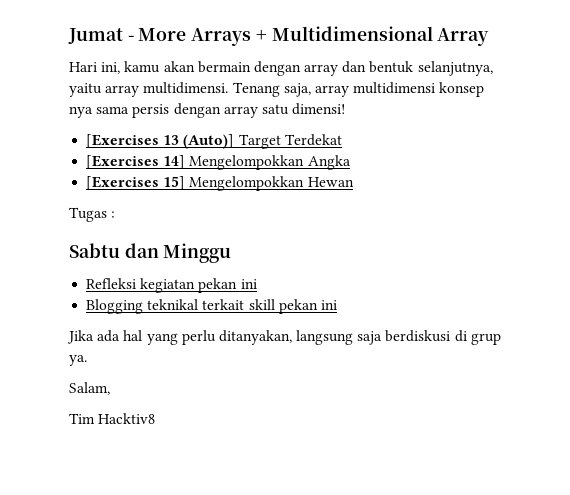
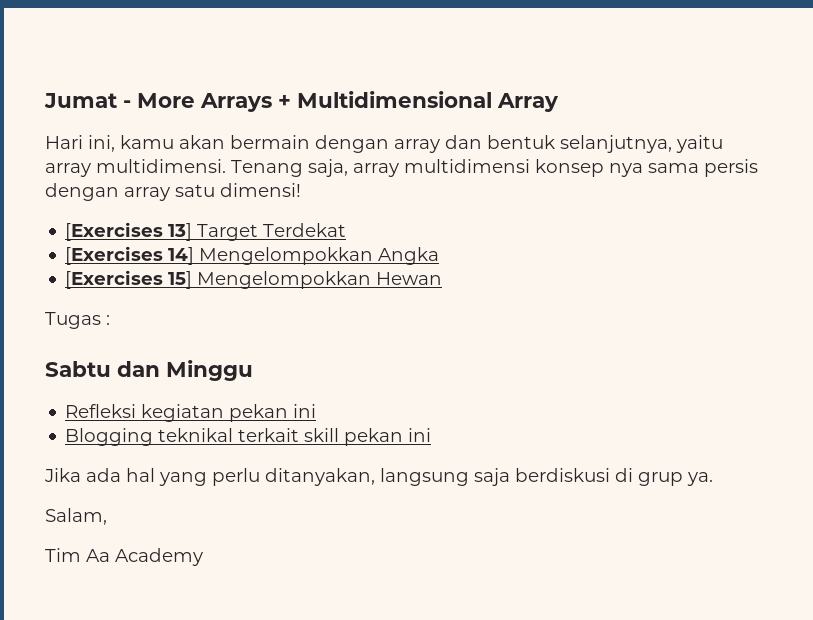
- [Exercises 13 (Auto)] Target Terdekat
+ [Exercises 13] Target Terdekat
- Tim Hacktiv8
+ Tim Aa Academy

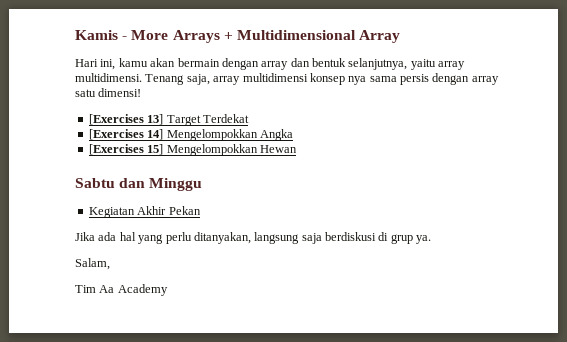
- Jumat - More Arrays + Multidimensional Array
+ Kamis - More Arrays + Multidimensional Array
- Tugas :
- Refleksi kegiatan pekan ini
- Blogging teknikal terkait skill pekan ini
+ Kegiatan Akhir Pekan

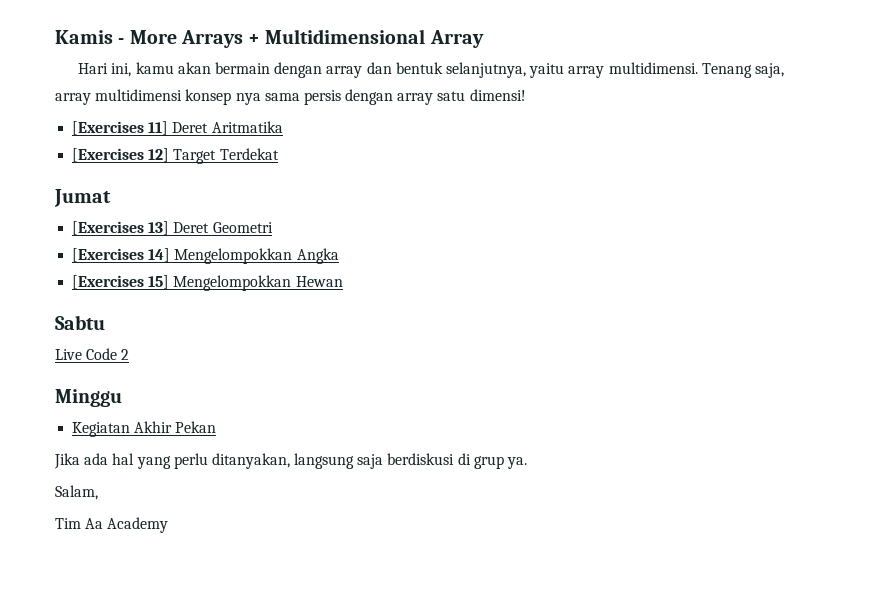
- [Exercises 13] Target Terdekat
+ [Exercises 11] Deret Aritmatika
+ [Exercises 12] Target Terdekat
+ Jumat
+ [Exercises 13] Deret Geometri
- Sabtu dan Minggu
+ Sabtu
+ Live Code 2
+ Minggu

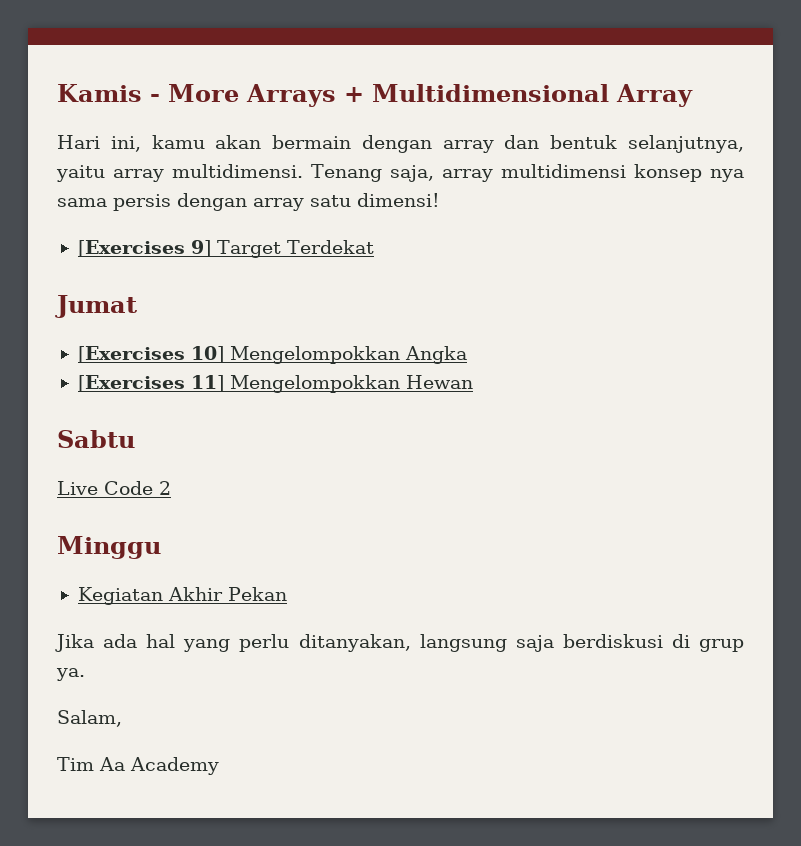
- [Exercises 11] Deret Aritmatika
- [Exercises 12] Target Terdekat
+ [Exercises 9] Target Terdekat
- [Exercises 13] Deret Geometri
- [Exercises 14] Mengelompokkan Angka
+ [Exercises 10] Mengelompokkan Angka
- [Exercises 15] Mengelompokkan Hewan
+ [Exercises 11] Mengelompokkan Hewan

